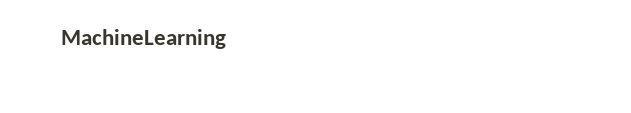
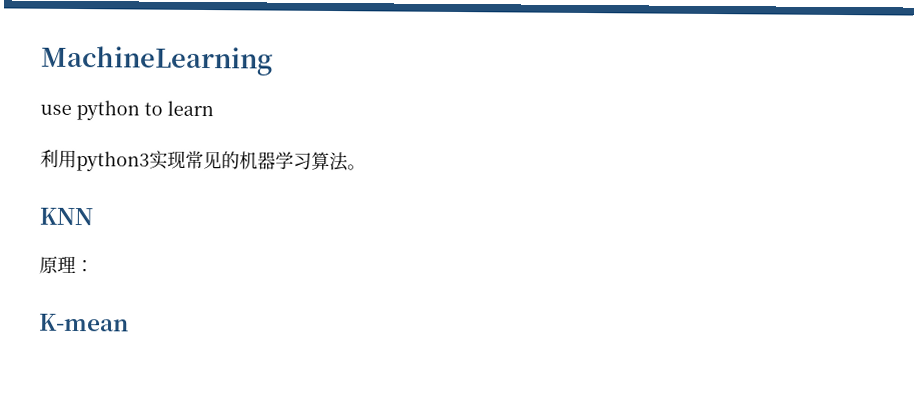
+ use python to learn
+ 利用python3实现常见的机器学习算法。
+ KNN
+ 原理：
+ K-mean

